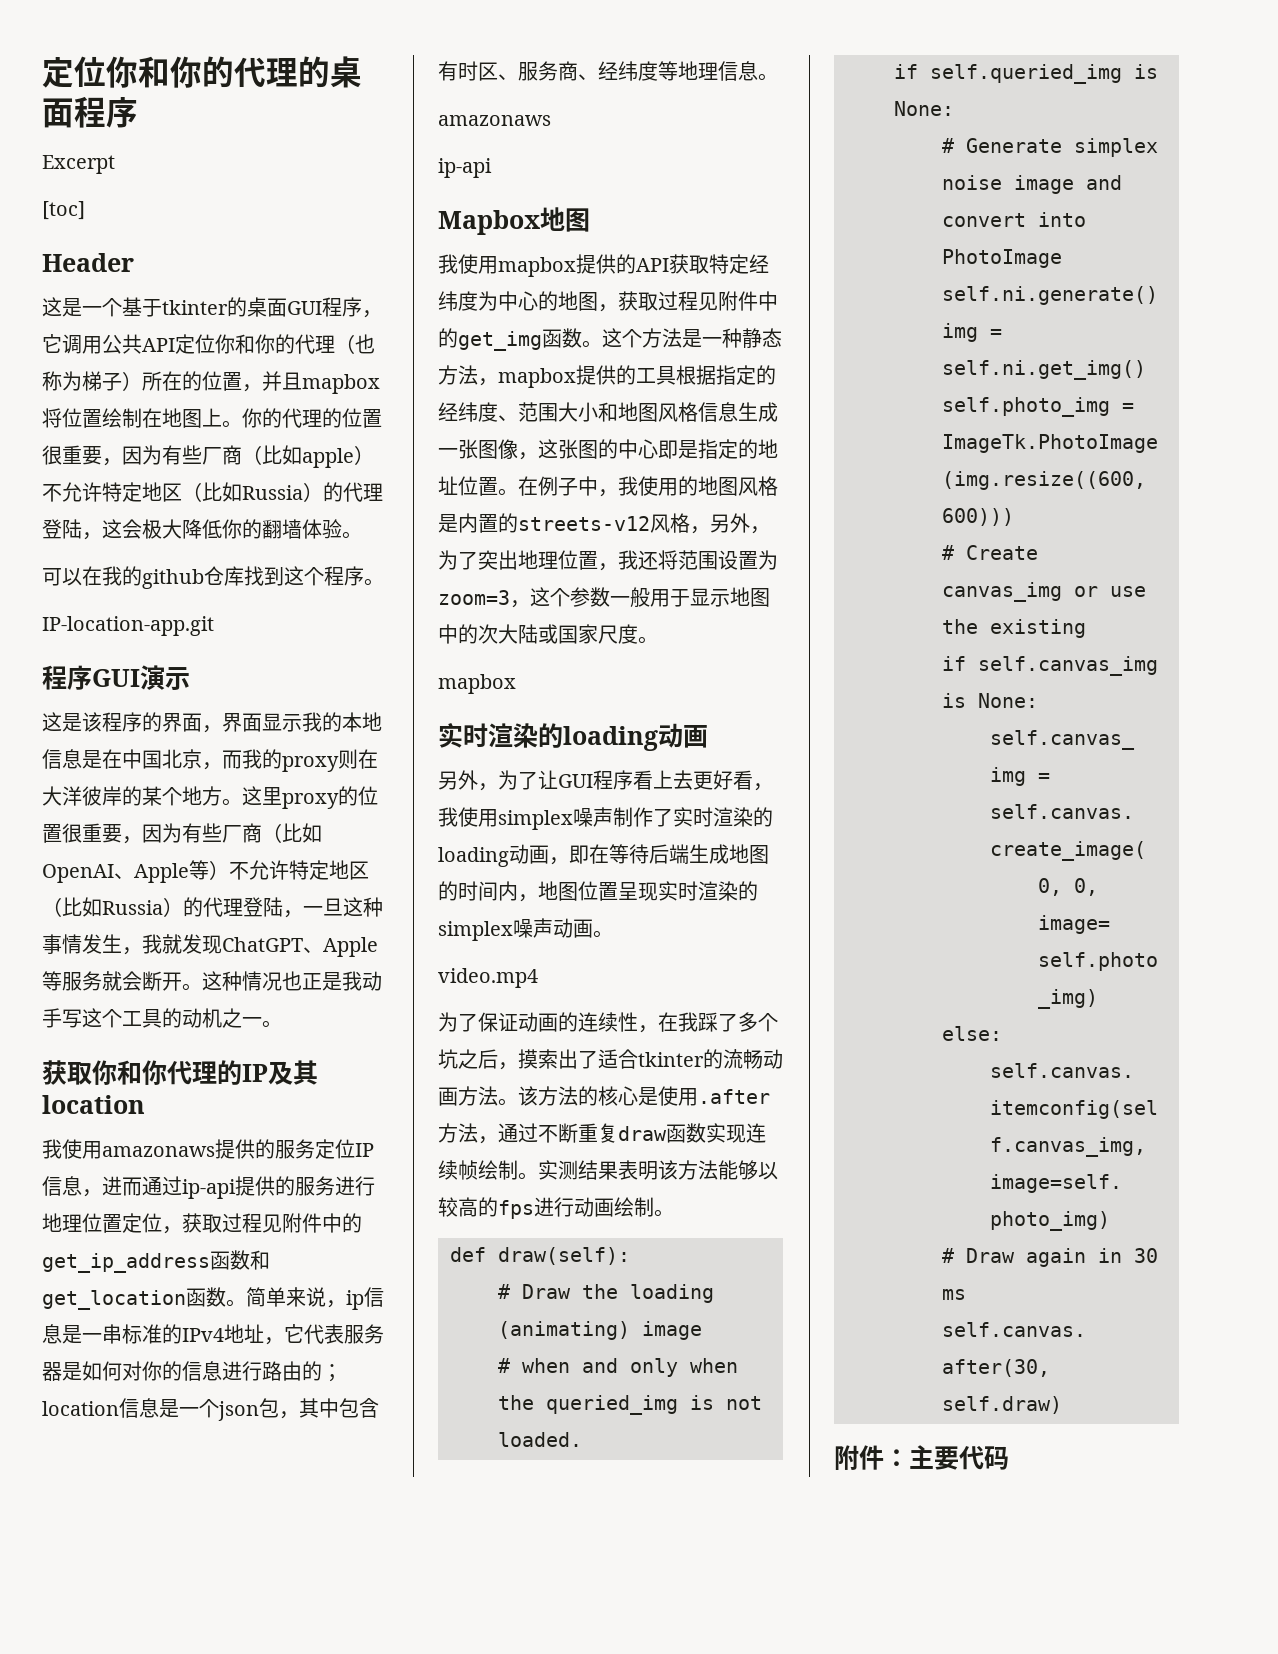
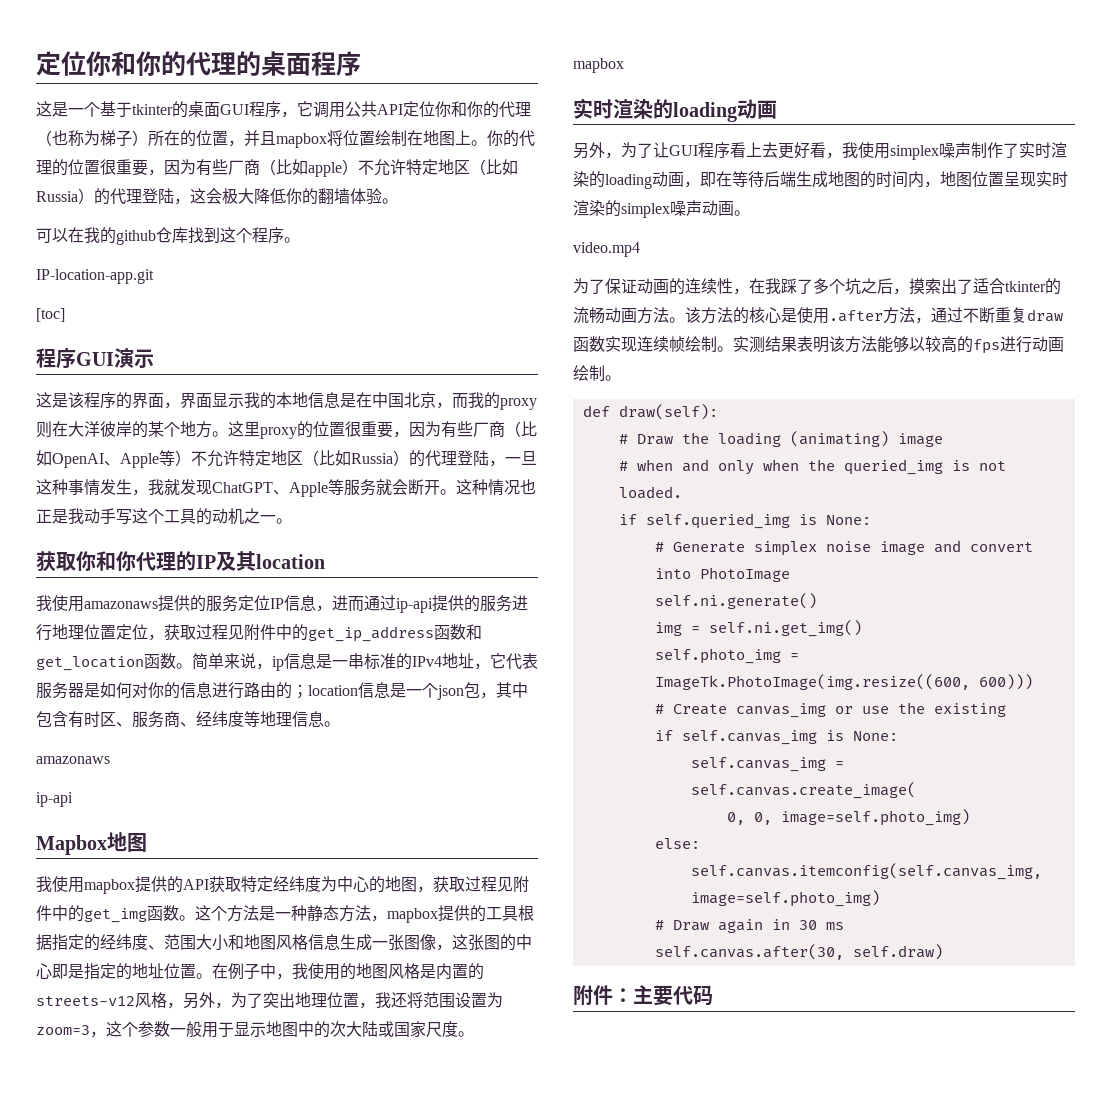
- Excerpt
- [toc]
- Header
+ [toc]

